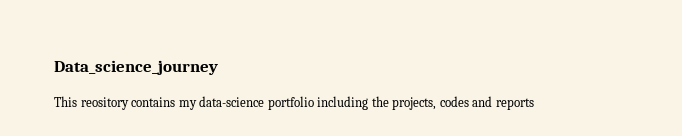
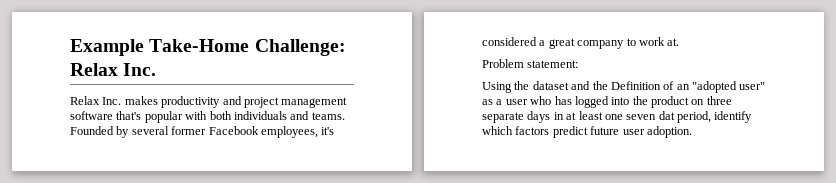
- Data_science_journey
- This reository contains my data-science portfolio including the projects, codes and reports
+ Example Take-Home Challenge: Relax Inc.
+ Relax Inc. makes productivity and project management software that's popular with both individuals and teams. Founded by several former Facebook employees, it's considered a great company to work at.
+ Problem statement:
+ Using the dataset and the Definition of an "adopted user" as a user who has logged into the product on three separate days in at least one seven dat period, identify which factors predict future user adoption.

